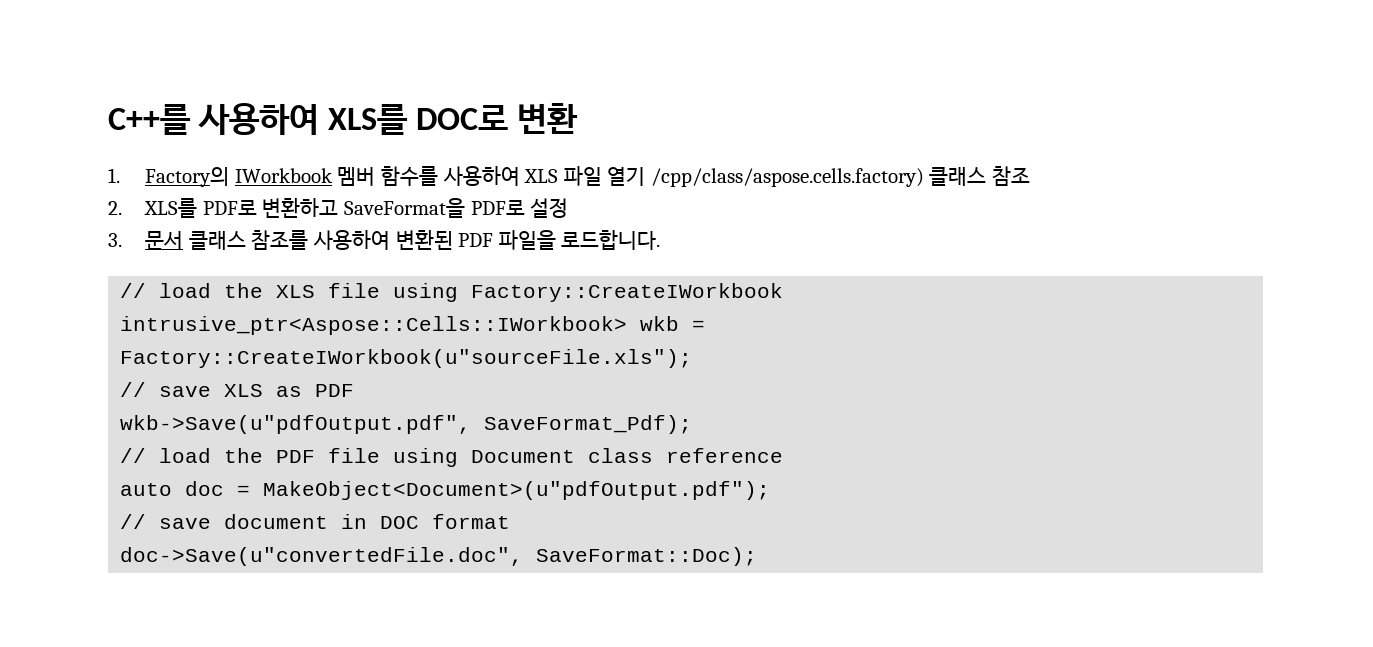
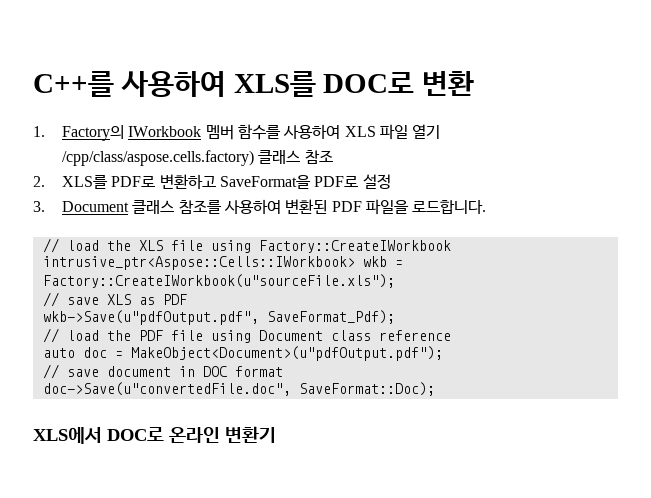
- 3. 문서 클래스 참조를 사용하여 변환된 PDF 파일을 로드합니다.
+ 3. Document 클래스 참조를 사용하여 변환된 PDF 파일을 로드합니다.
+ XLS에서 DOC로 온라인 변환기

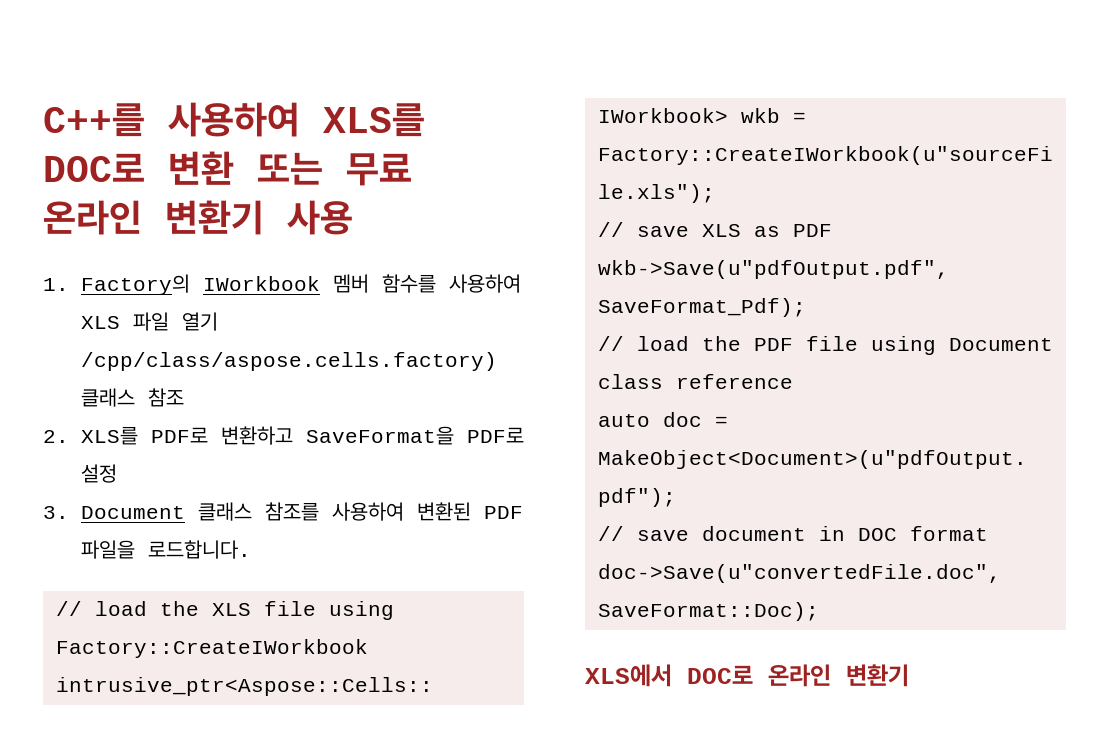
- C++를 사용하여 XLS를 DOC로 변환
+ C++를 사용하여 XLS를 DOC로 변환 또는 무료 온라인 변환기 사용

